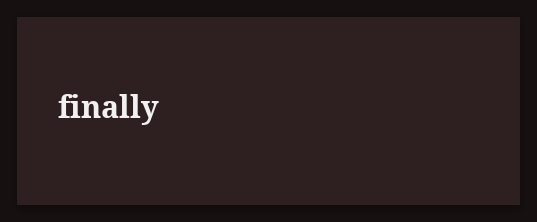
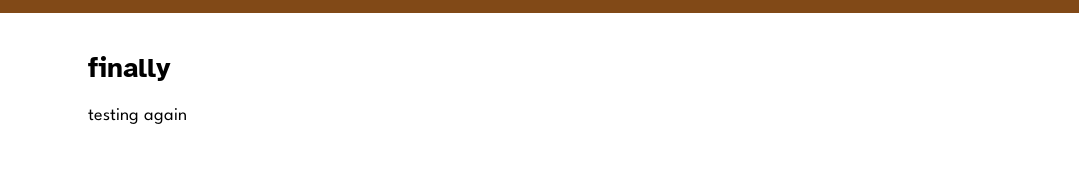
+ testing again

